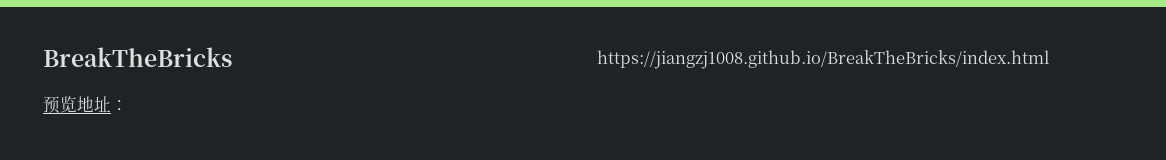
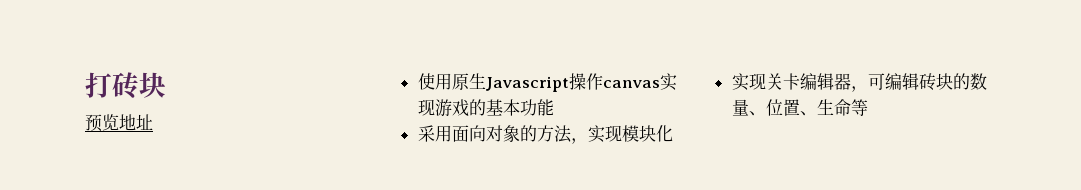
- BreakTheBricks
+ 打砖块
- 预览地址：https://jiangzj1008.github.io/BreakTheBricks/index.html
+ 预览地址
+ 使用原生Javascript操作canvas实现游戏的基本功能
+ 采用面向对象的方法，实现模块化
+ 实现关卡编辑器，可编辑砖块的数量、位置、生命等

